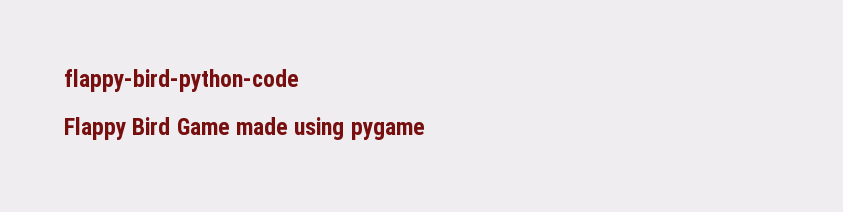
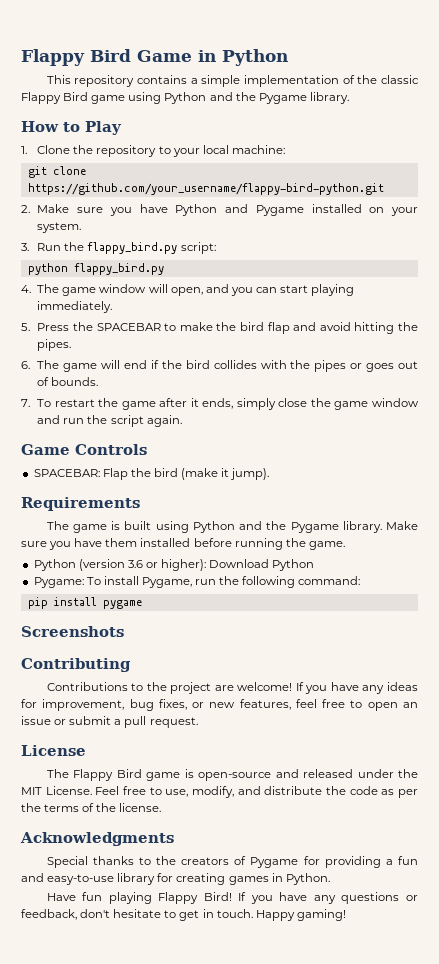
- flappy-bird-python-code
- Flappy Bird Game made using pygame
+ Flappy Bird Game in Python
+ This repository contains a simple implementation of the classic Flappy Bird game using Python and the Pygame library.
+ How to Play
+ 1. Clone the repository to your local machine:
+ git clone https://github.com/your_username/flappy-bird-python.git
+ 2. Make sure you have Python and Pygame installed on your system.
+ 3. Run the flappy_bird.py script:
+ python flappy_bird.py
+ 4. The game window will open, and you can start playing immediately.
+ 5. Press the SPACEBAR to make the bird flap and avoid hitting the pipes.
+ 6. The game will end if the bird collides with the pipes or goes out of bounds.
+ 7. To restart the game after it ends, simply close the game window and run the script again.
+ Game Controls
+ SPACEBAR: Flap the bird (make it jump).
+ Requirements
+ The game is built using Python and the Pygame library. Make sure you have them installed before running the game.
+ Python (version 3.6 or higher): Download Python
+ Pygame: To install Pygame, run the following command:
+ pip install pygame
+ Screenshots
+ Contributing
+ Contributions to the project are welcome! If you have any ideas for improvement, bug fixes, or new features, feel free to open an issue or submit a pull request.
+ License
+ The Flappy Bird game is open-source and released under the MIT License. Feel free to use, modify, and distribute the code as per the terms of the license.
+ Acknowledgments
+ Special thanks to the creators of Pygame for providing a fun and easy-to-use library for creating games in Python.
+ Have fun playing Flappy Bird! If you have any questions or feedback, don't hesitate to get in touch. Happy gaming!

